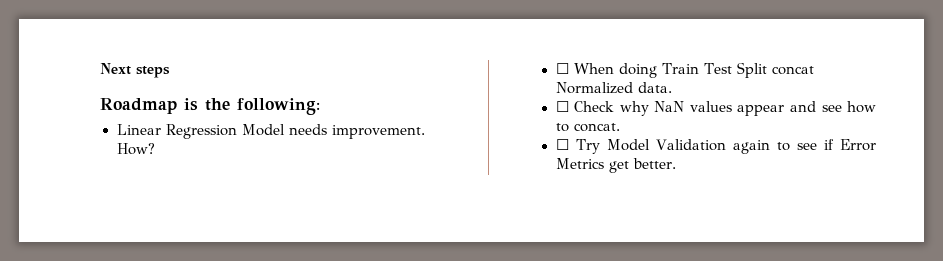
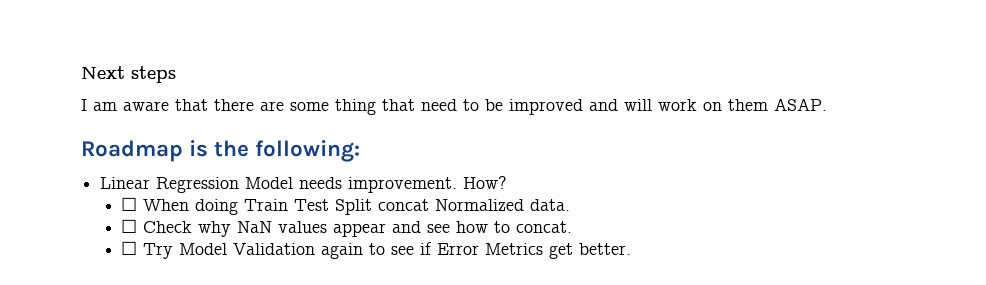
+ I am aware that there are some thing that need to be improved and will work on them ASAP.

